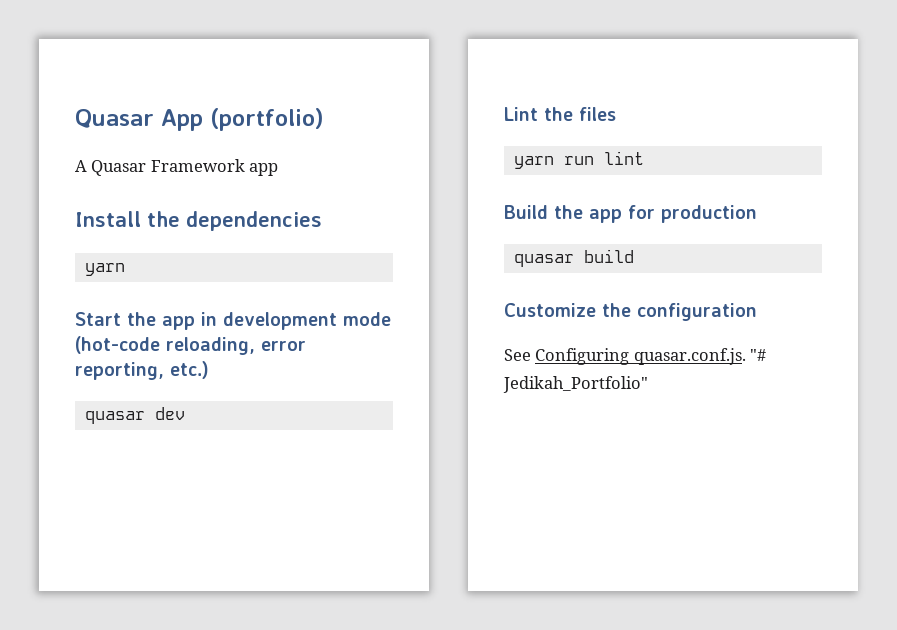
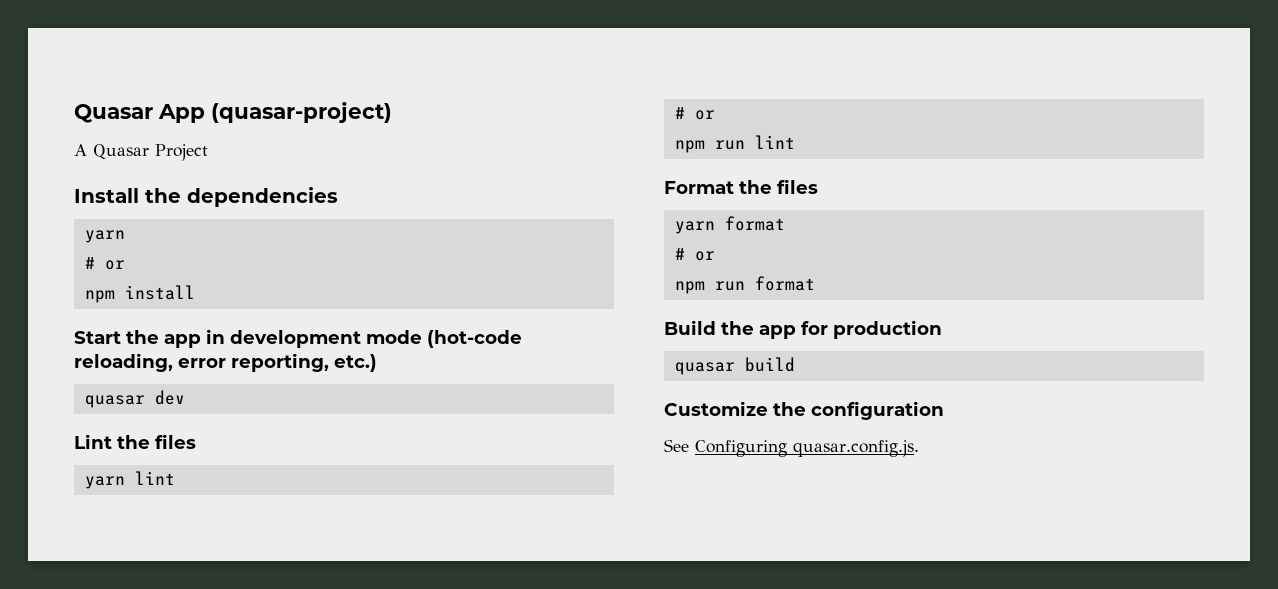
- Quasar App (portfolio)
+ Quasar App (quasar-project)
- A Quasar Framework app
+ A Quasar Project
  Install the dependencies
  yarn
+ # or
+ npm install
- yarn run lint
+ yarn lint
+ # or
+ npm run lint
+ Format the files
+ yarn format
+ # or
+ npm run format
- See Configuring quasar.conf.js. "# Jedikah_Portfolio"
+ See Configuring quasar.config.js.

